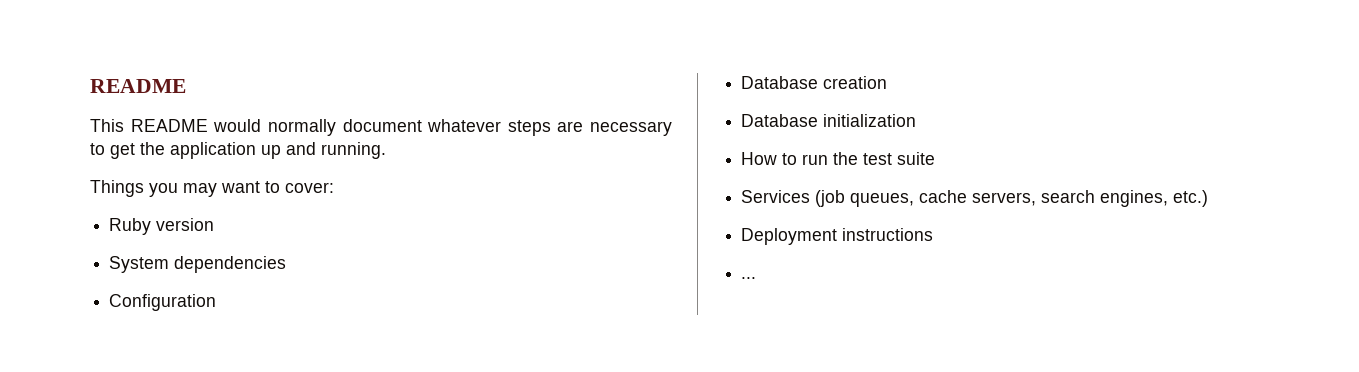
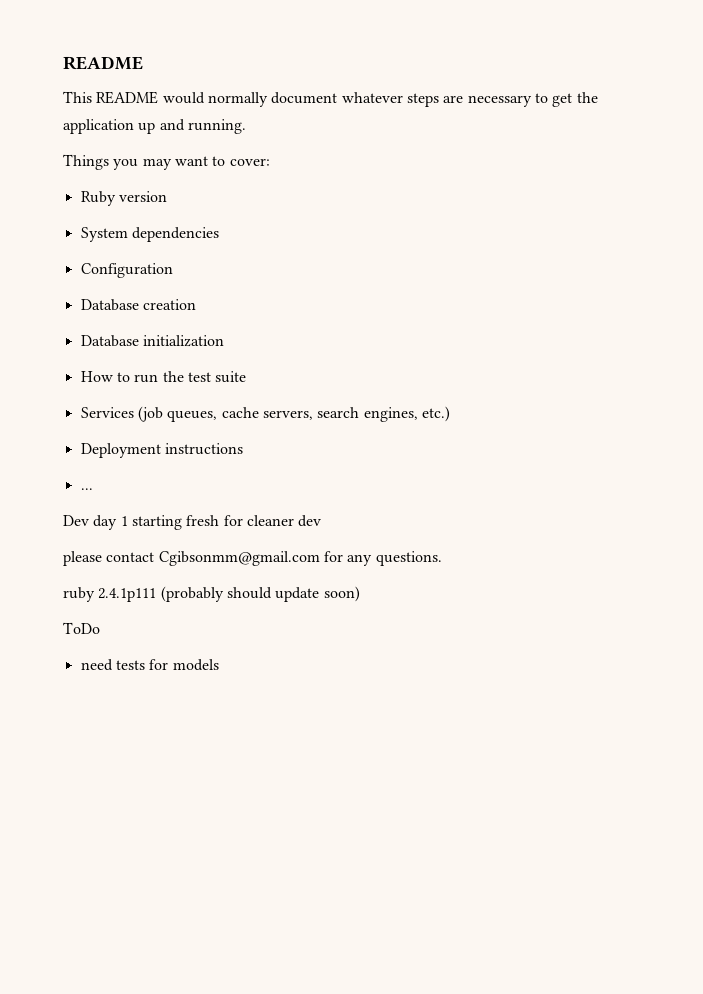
+ Dev day 1 starting fresh for cleaner dev
+ please contact Cgibsonmm@gmail.com for any questions.
+ ruby 2.4.1p111 (probably should update soon)
+ ToDo
+ need tests for models

